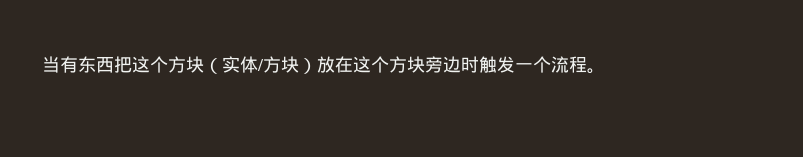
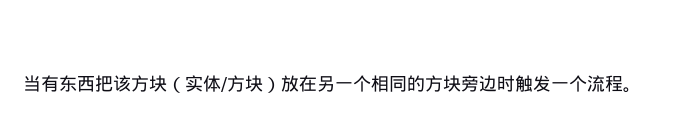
- 当有东西把这个方块（实体/方块）放在这个方块旁边时触发一个流程。
+ 当有东西把该方块（实体/方块）放在另一个相同的方块旁边时触发一个流程。

